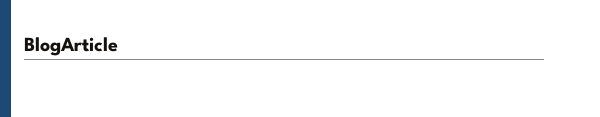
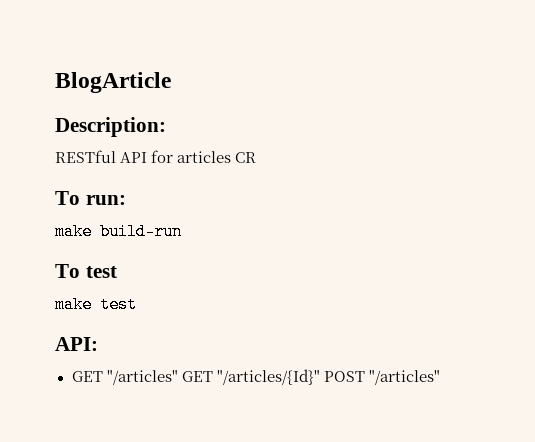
+ Description:
+ RESTful API for articles CR
+ To run:
+ make build-run
+ To test
+ make test
+ API:
+ GET "/articles" GET "/articles/{Id}" POST "/articles"

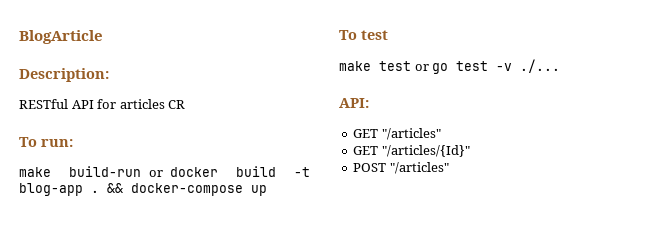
- make build-run
+ make build-run or docker build -t blog-app . && docker-compose up
- make test
+ make test or go test -v ./...
- GET "/articles" GET "/articles/{Id}" POST "/articles"
+ GET "/articles"
+ GET "/articles/{Id}"
+ POST "/articles"

